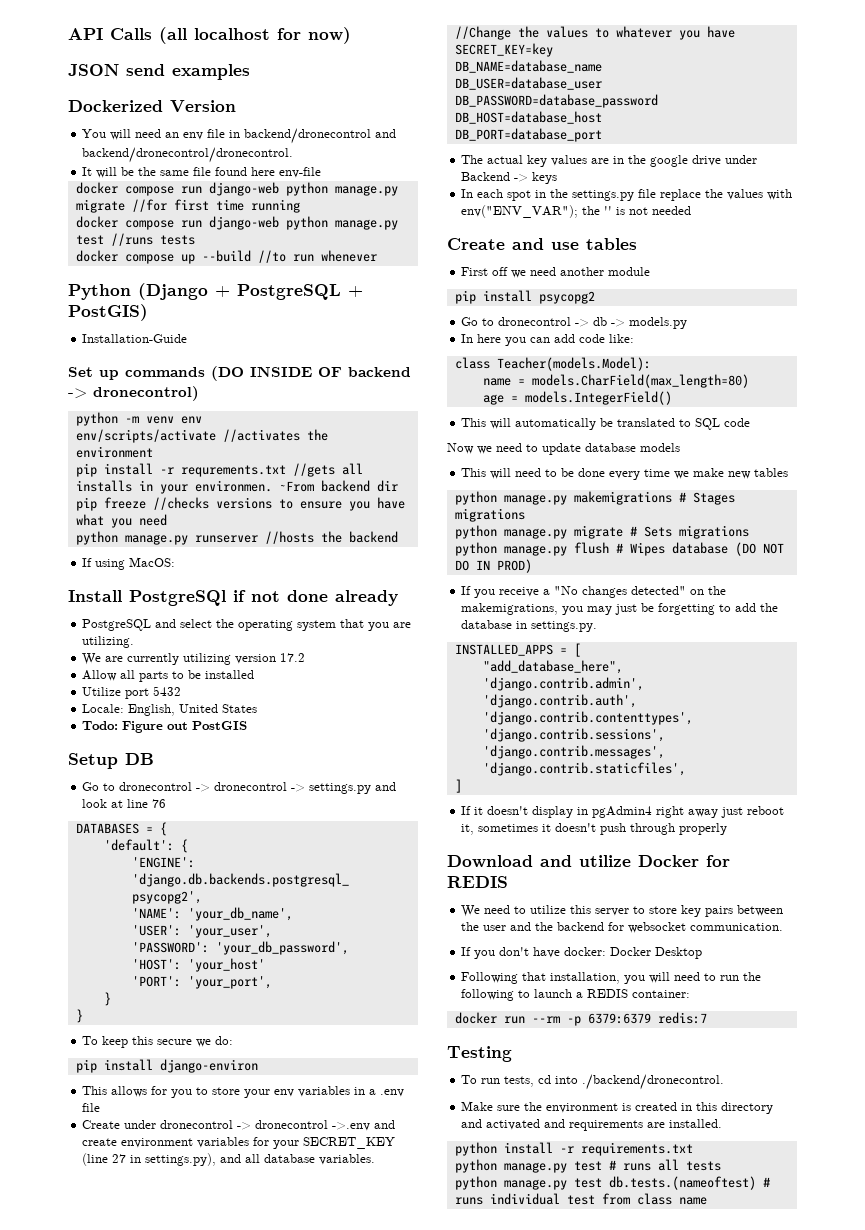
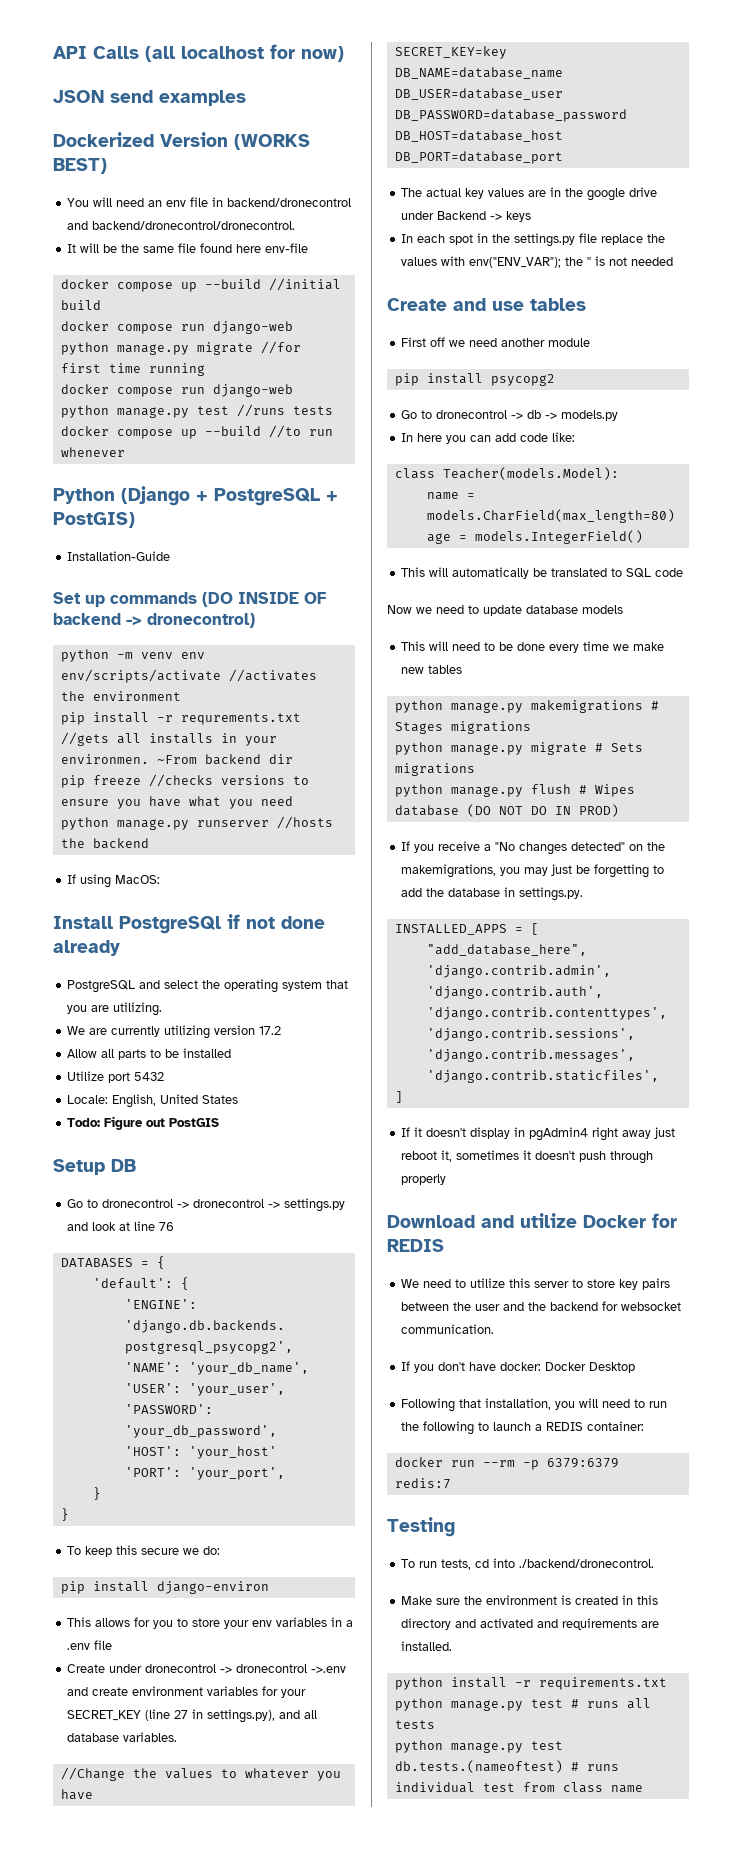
- Dockerized Version
+ Dockerized Version (WORKS BEST)
+ docker compose up --build //initial build

